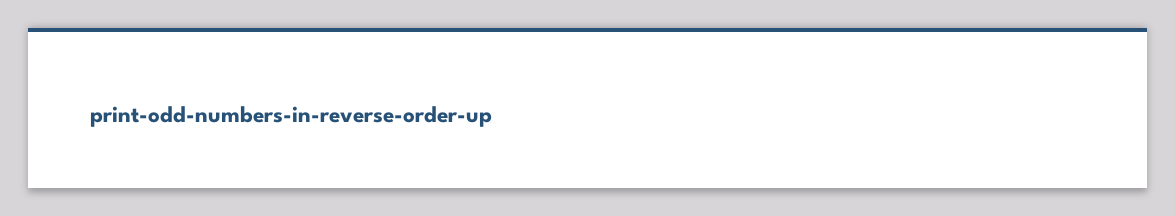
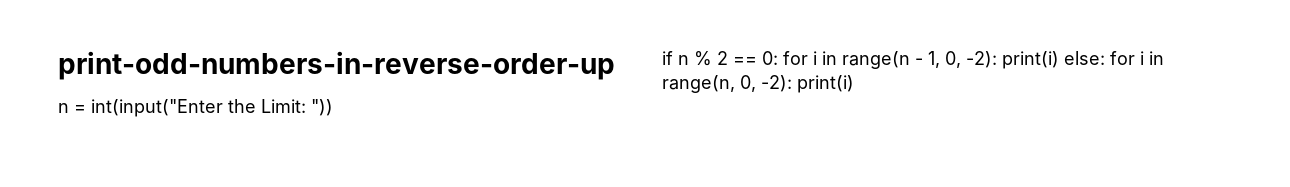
+ n = int(input("Enter the Limit: "))
+ if n % 2 == 0: for i in range(n - 1, 0, -2): print(i) else: for i in range(n, 0, -2): print(i)

